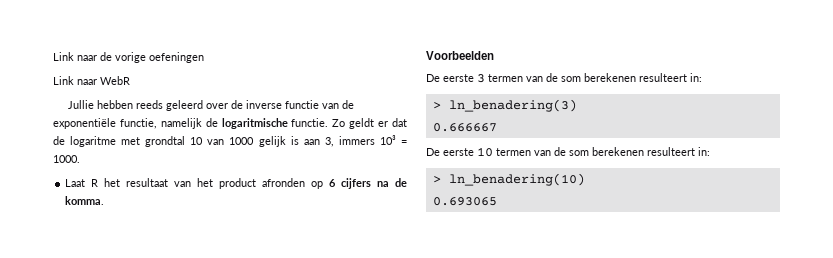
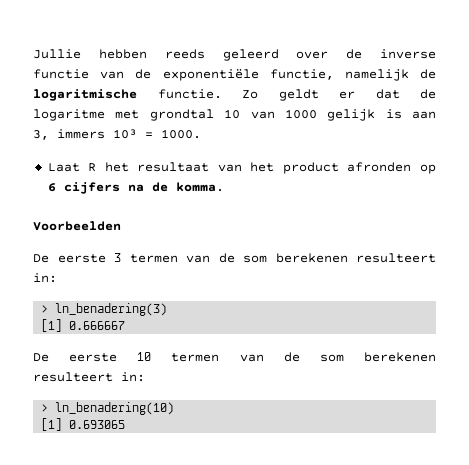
- Link naar de vorige oefeningen
- Link naar WebR
- 0.666667
+ [1] 0.666667
- 0.693065
+ [1] 0.693065

